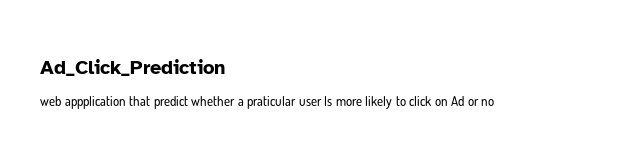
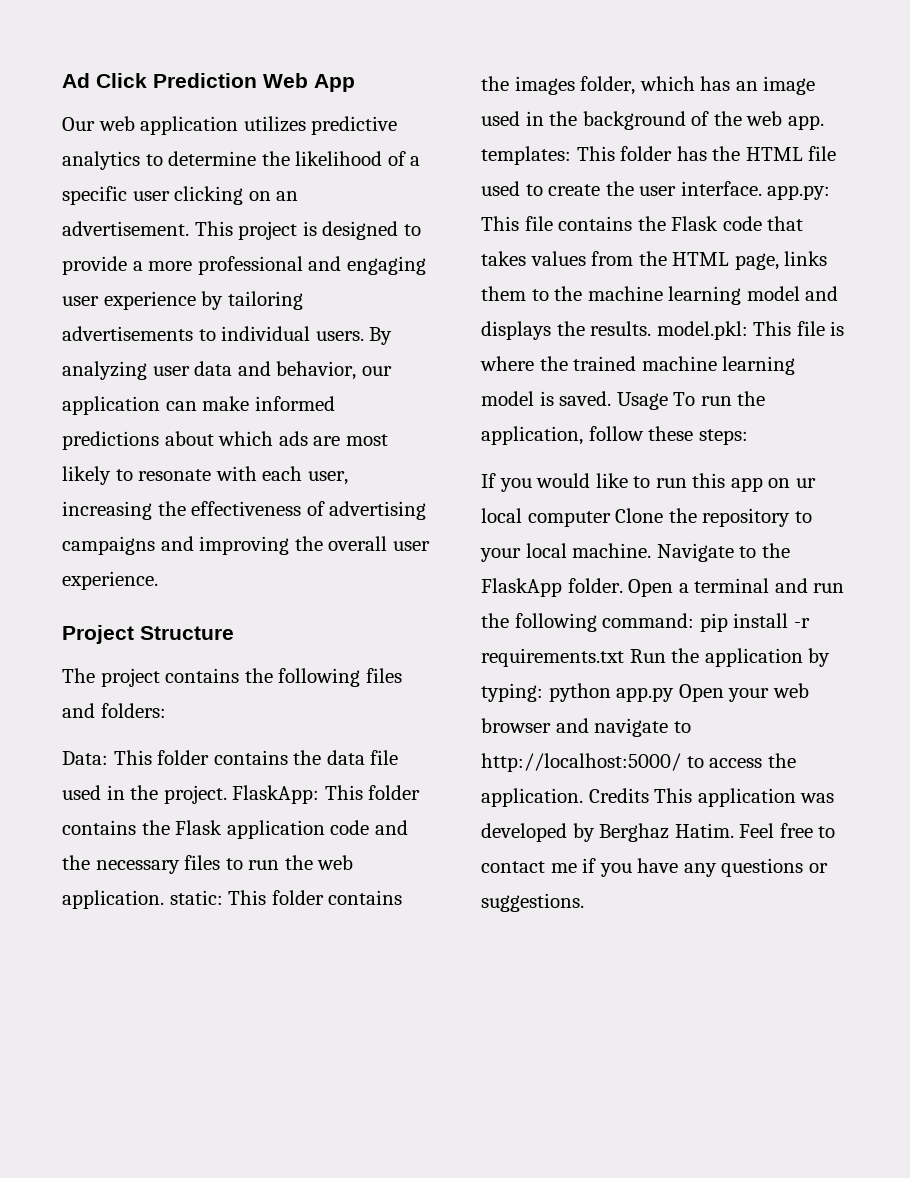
- Ad_Click_Prediction
- web appplication that predict whether a praticular user Is more likely to click on Ad or no
+ Ad Click Prediction Web App
+ Our web application utilizes predictive analytics to determine the likelihood of a specific user clicking on an advertisement. This project is designed to provide a more professional and engaging user experience by tailoring advertisements to individual users. By analyzing user data and behavior, our application can make informed predictions about which ads are most likely to resonate with each user, increasing the effectiveness of advertising campaigns and improving the overall user experience.
+ Project Structure
+ The project contains the following files and folders:
+ Data: This folder contains the data file used in the project. FlaskApp: This folder contains the Flask application code and the necessary files to run the web application. static: This folder contains the images folder, which has an image used in the background of the web app. templates: This folder has the HTML file used to create the user interface. app.py: This file contains the Flask code that takes values from the HTML page, links them to the machine learning model and displays the results. model.pkl: This file is where the trained machine learning model is saved. Usage To run the application, follow these steps:
+ If you would like to run this app on ur local computer Clone the repository to your local machine. Navigate to the FlaskApp folder. Open a terminal and run the following command: pip install -r requirements.txt Run the application by typing: python app.py Open your web browser and navigate to http://localhost:5000/ to access the application. Credits This application was developed by Berghaz Hatim. Feel free to contact me if you have any questions or suggestions.

